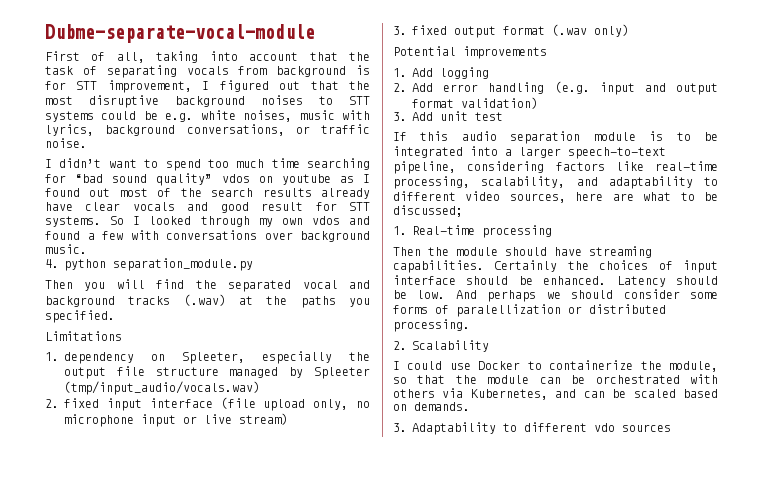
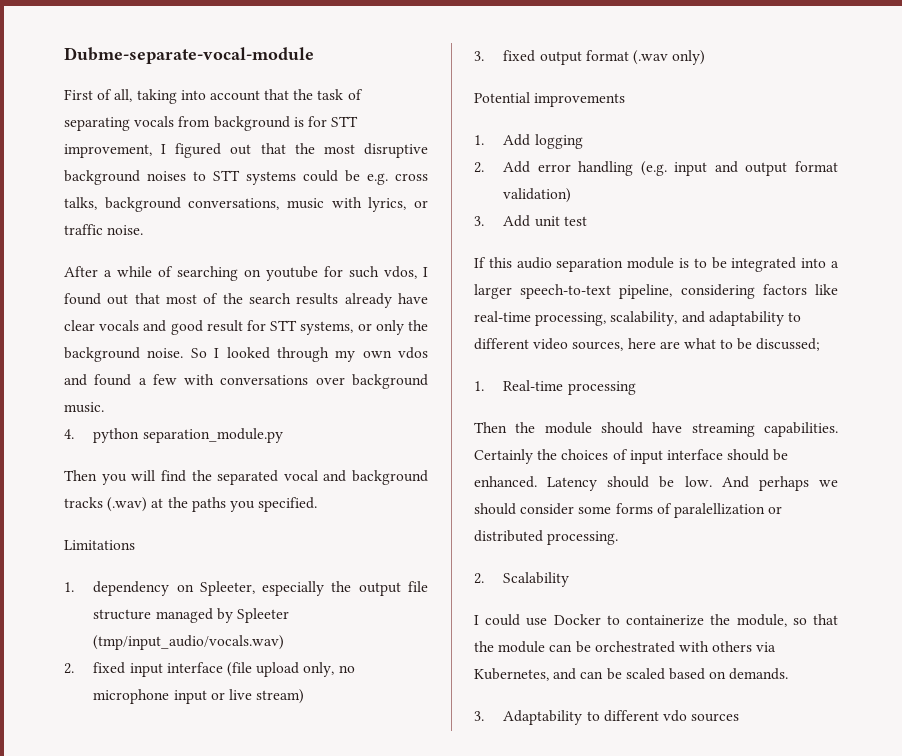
- First of all, taking into account that the task of separating vocals from background is for STT improvement, I figured out that the most disruptive background noises to STT systems could be e.g. white noises, music with lyrics, background conversations, or traffic noise.
+ First of all, taking into account that the task of separating vocals from background is for STT improvement, I figured out that the most disruptive background noises to STT systems could be e.g. cross talks, background conversations, music with lyrics, or traffic noise.
- I didn’t want to spend too much time searching for “bad sound quality” vdos on youtube as I found out most of the search results already have clear vocals and good result for STT systems.
+ After a while of searching on youtube for such vdos, I found out that most of the search results already have clear vocals and good result for STT systems, or only the background noise.

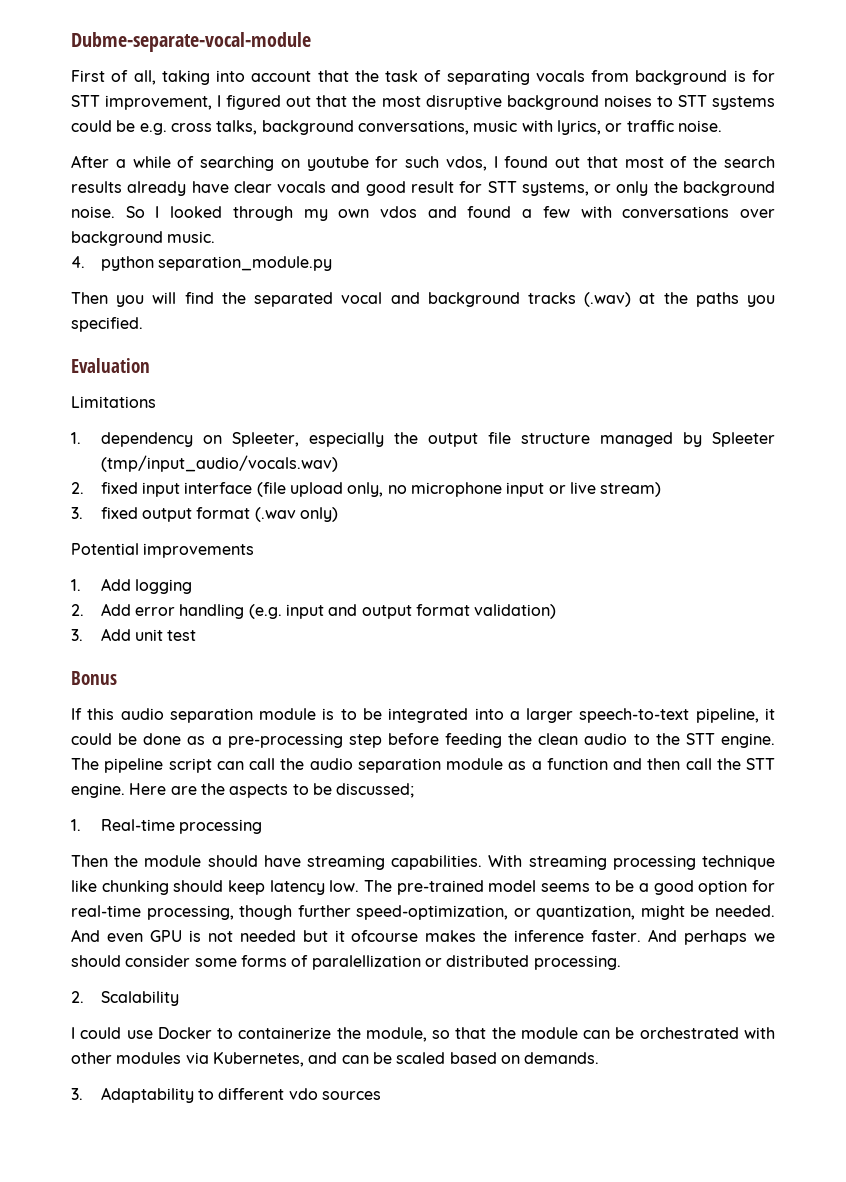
+ Evaluation
+ Bonus
- If this audio separation module is to be integrated into a larger speech-to-text pipeline, considering factors like real-time processing, scalability, and adaptability to different video sources, here are what to be discussed;
+ If this audio separation module is to be integrated into a larger speech-to-text pipeline, it could be done as a pre-processing step before feeding the clean audio to the STT engine. The pipeline script can call the audio separation module as a function and then call the STT engine. Here are the aspects to be discussed;
- Certainly the choices of input interface should be enhanced. Latency should be low.
+ With streaming processing technique like chunking should keep latency low. The pre-trained model seems to be a good option for real-time processing, though further speed-optimization, or quantization, might be needed. And even GPU is not needed but it ofcourse makes the inference faster.
- I could use Docker to containerize the module, so that the module can be orchestrated with others via Kubernetes, and can be scaled based on demands.
+ I could use Docker to containerize the module, so that the module can be orchestrated with other modules via Kubernetes, and can be scaled based on demands.

